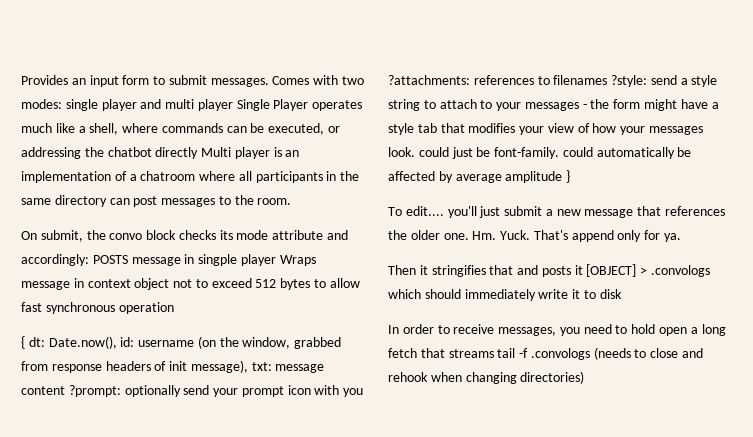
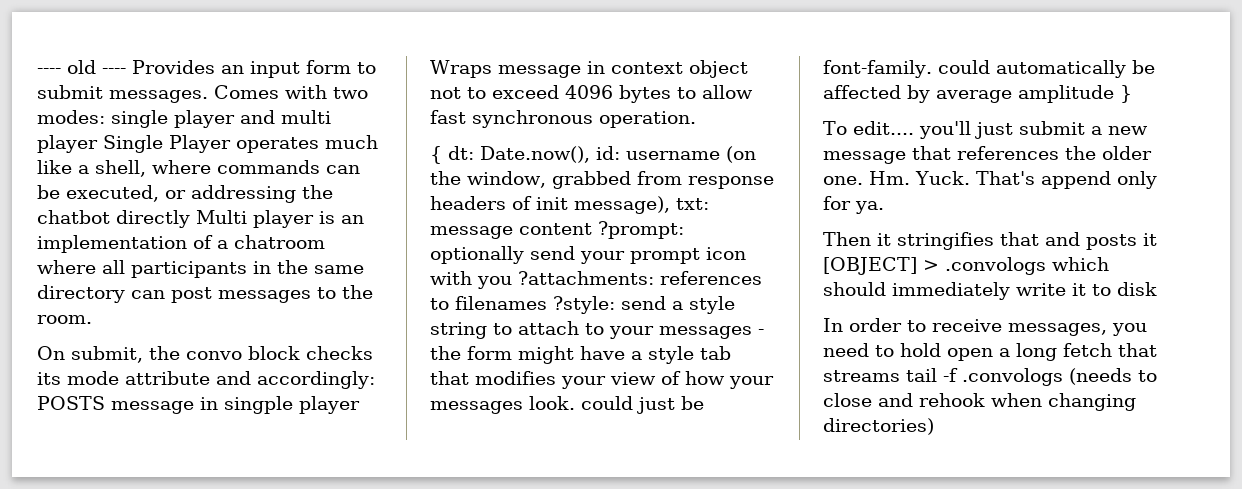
- Provides an input form to submit messages.
+ ---- old ---- Provides an input form to submit messages.
- On submit, the convo block checks its mode attribute and accordingly: POSTS message in singple player Wraps message in context object not to exceed 512 bytes to allow fast synchronous operation
+ On submit, the convo block checks its mode attribute and accordingly: POSTS message in singple player Wraps message in context object not to exceed 4096 bytes to allow fast synchronous operation.

